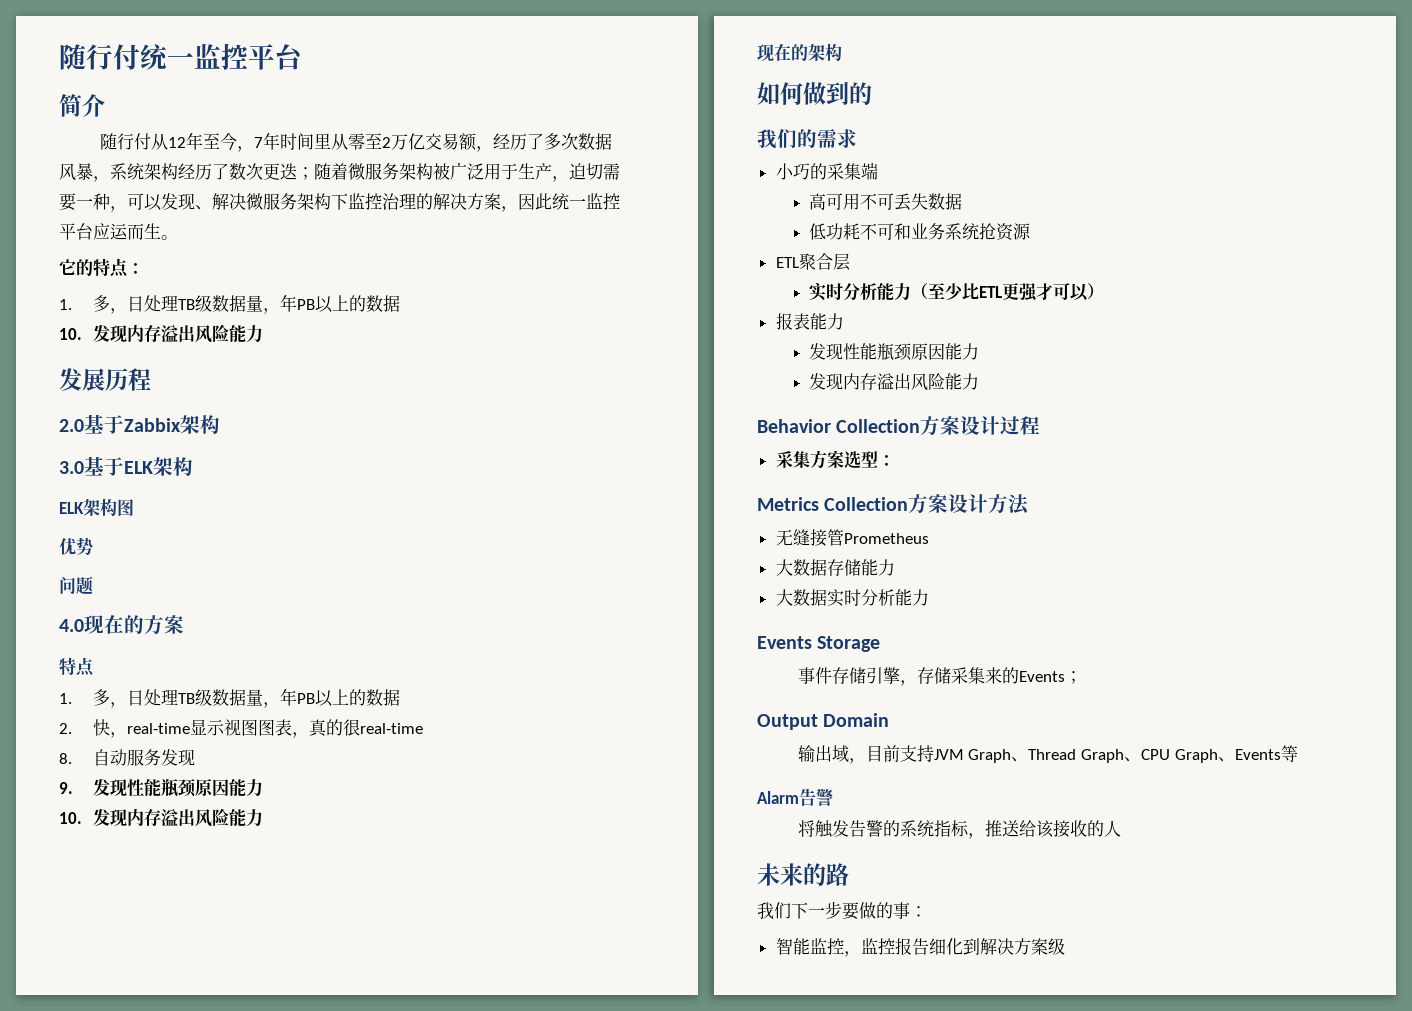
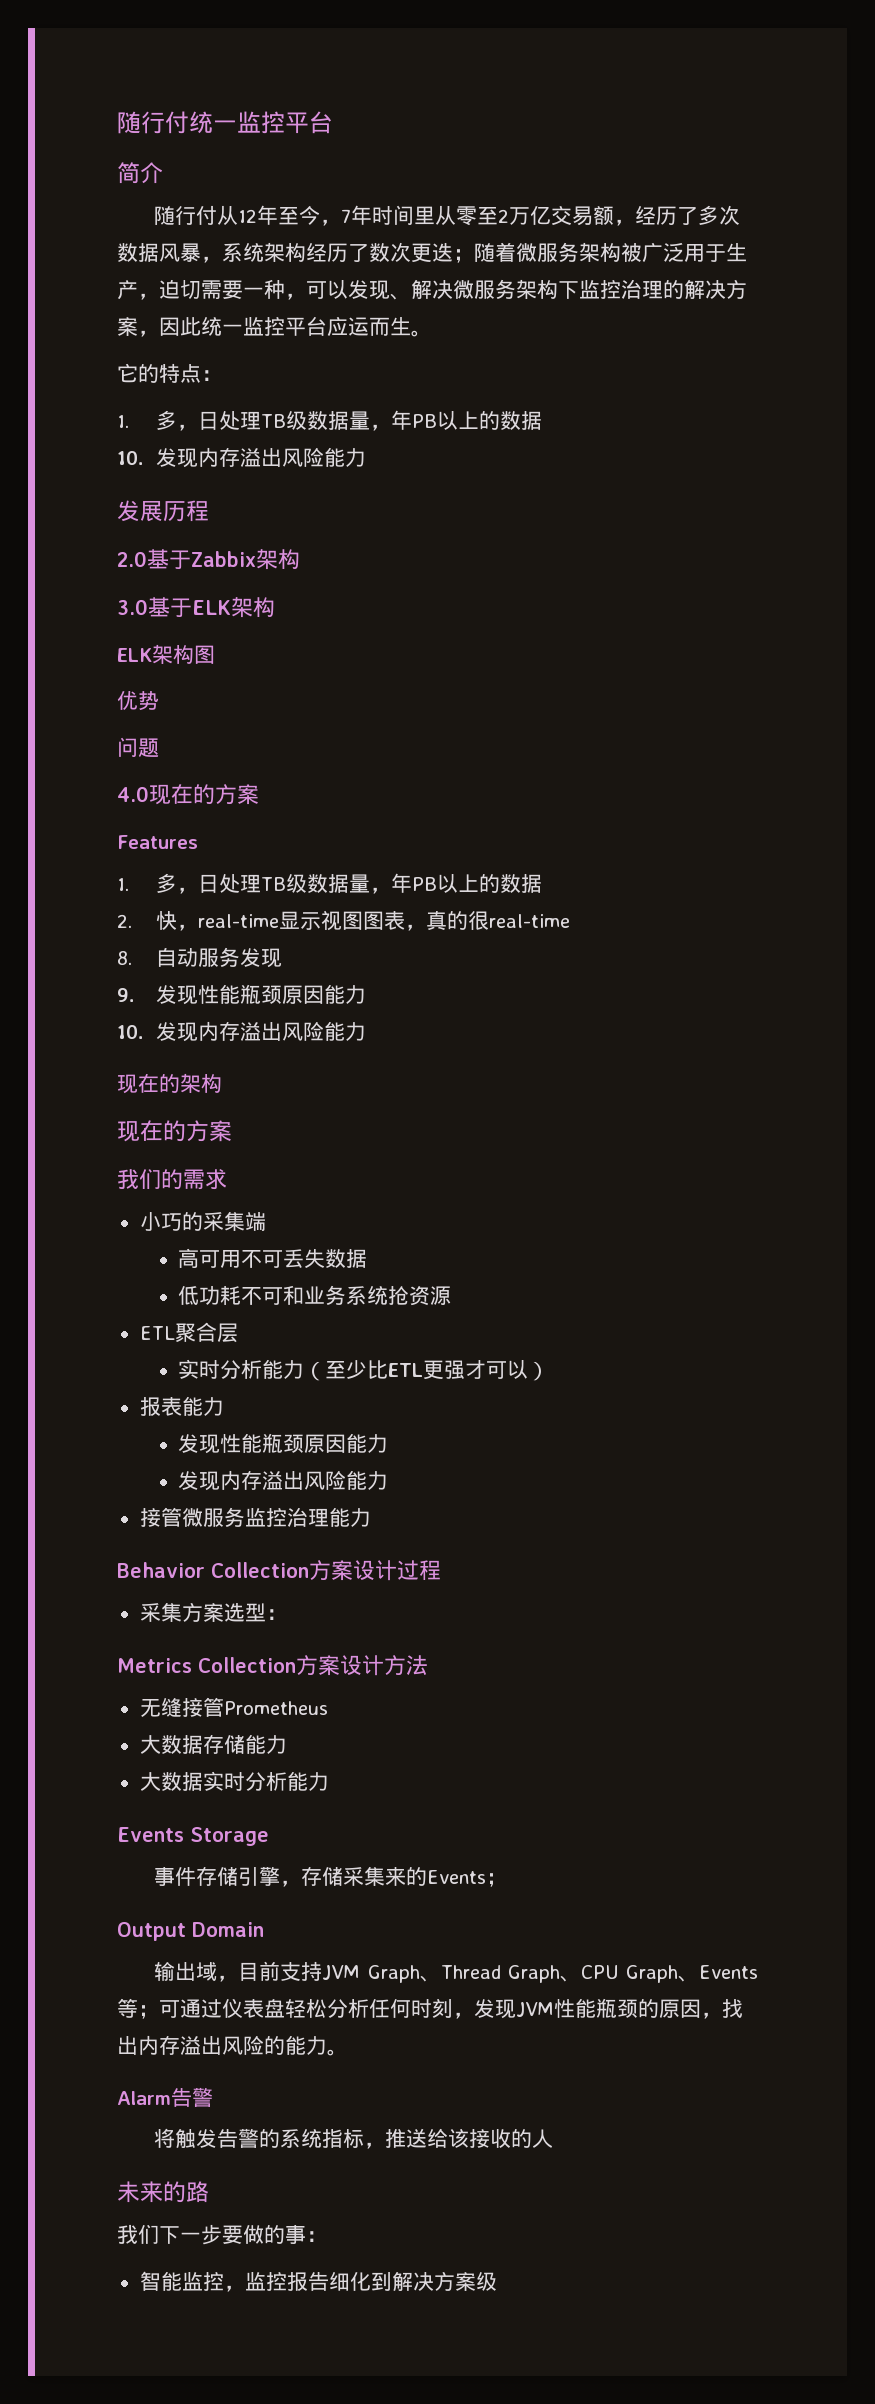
  4.0现在的方案
- 特点
+ Features
  现在的架构
- 如何做到的
+ 现在的方案
+ 接管微服务监控治理能力
- 输出域，目前支持JVM Graph、Thread Graph、CPU Graph、Events等
+ 输出域，目前支持JVM Graph、Thread Graph、CPU Graph、Events等；可通过仪表盘轻松分析任何时刻，发现JVM性能瓶颈的原因，找出内存溢出风险的能力。

